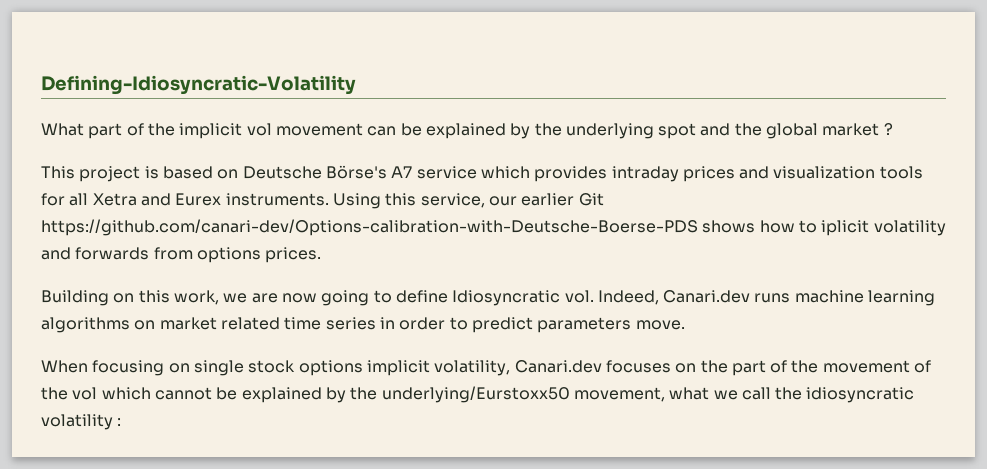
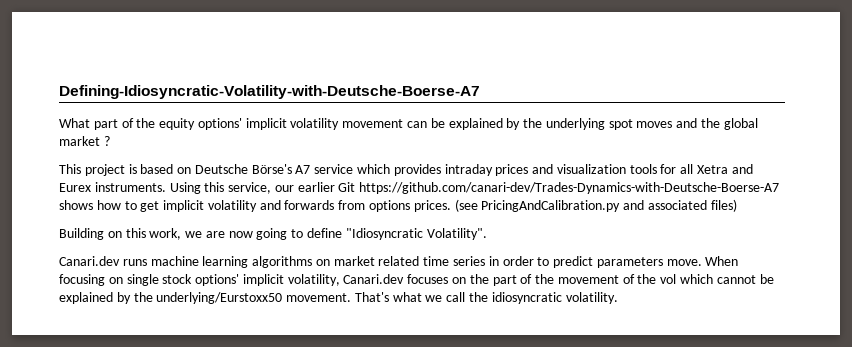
- Defining-Idiosyncratic-Volatility
+ Defining-Idiosyncratic-Volatility-with-Deutsche-Boerse-A7
- What part of the implicit vol movement can be explained by the underlying spot and the global market ?
+ What part of the equity options' implicit volatility movement can be explained by the underlying spot moves and the global market ?
- Using this service, our earlier Git https://github.com/canari-dev/Options-calibration-with-Deutsche-Boerse-PDS shows how to iplicit volatility and forwards from options prices.
+ Using this service, our earlier Git https://github.com/canari-dev/Trades-Dynamics-with-Deutsche-Boerse-A7 shows how to get implicit volatility and forwards from options prices. (see PricingAndCalibration.py and associated files)
- Building on this work, we are now going to define Idiosyncratic vol. Indeed, Canari.dev runs machine learning algorithms on market related time series in order to predict parameters move.
- When focusing on single stock options implicit volatility, Canari.dev focuses on the part of the movement of the vol which cannot be explained by the underlying/Eurstoxx50 movement, what we call the idiosyncratic volatility :
+ Building on this work, we are now going to define "Idiosyncratic Volatility".
+ Canari.dev runs machine learning algorithms on market related time series in order to predict parameters move. When focusing on single stock options' implicit volatility, Canari.dev focuses on the part of the movement of the vol which cannot be explained by the underlying/Eurstoxx50 movement. That's what we call the idiosyncratic volatility.

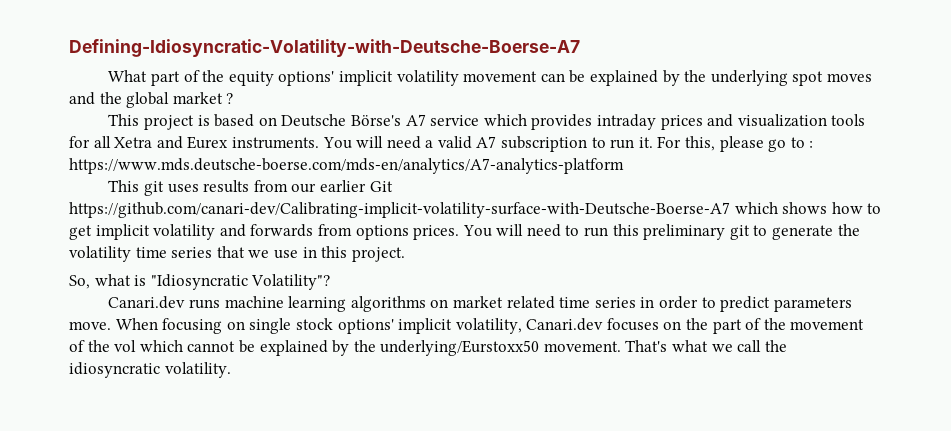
- Using this service, our earlier Git https://github.com/canari-dev/Trades-Dynamics-with-Deutsche-Boerse-A7 shows how to get implicit volatility and forwards from options prices.
+ You will need a valid A7 subscription to run it. For this, please go to : https://www.mds.deutsche-boerse.com/mds-en/analytics/A7-analytics-platform
+ This git uses results from our earlier Git https://github.com/canari-dev/Calibrating-implicit-volatility-surface-with-Deutsche-Boerse-A7 which shows how to get implicit volatility and forwards from options prices.
- (see PricingAndCalibration.py and associated files)
- Building on this work, we are now going to define "Idiosyncratic Volatility".
+ You will need to run this preliminary git to generate the volatility time series that we use in this project.
+ So, what is "Idiosyncratic Volatility"?

